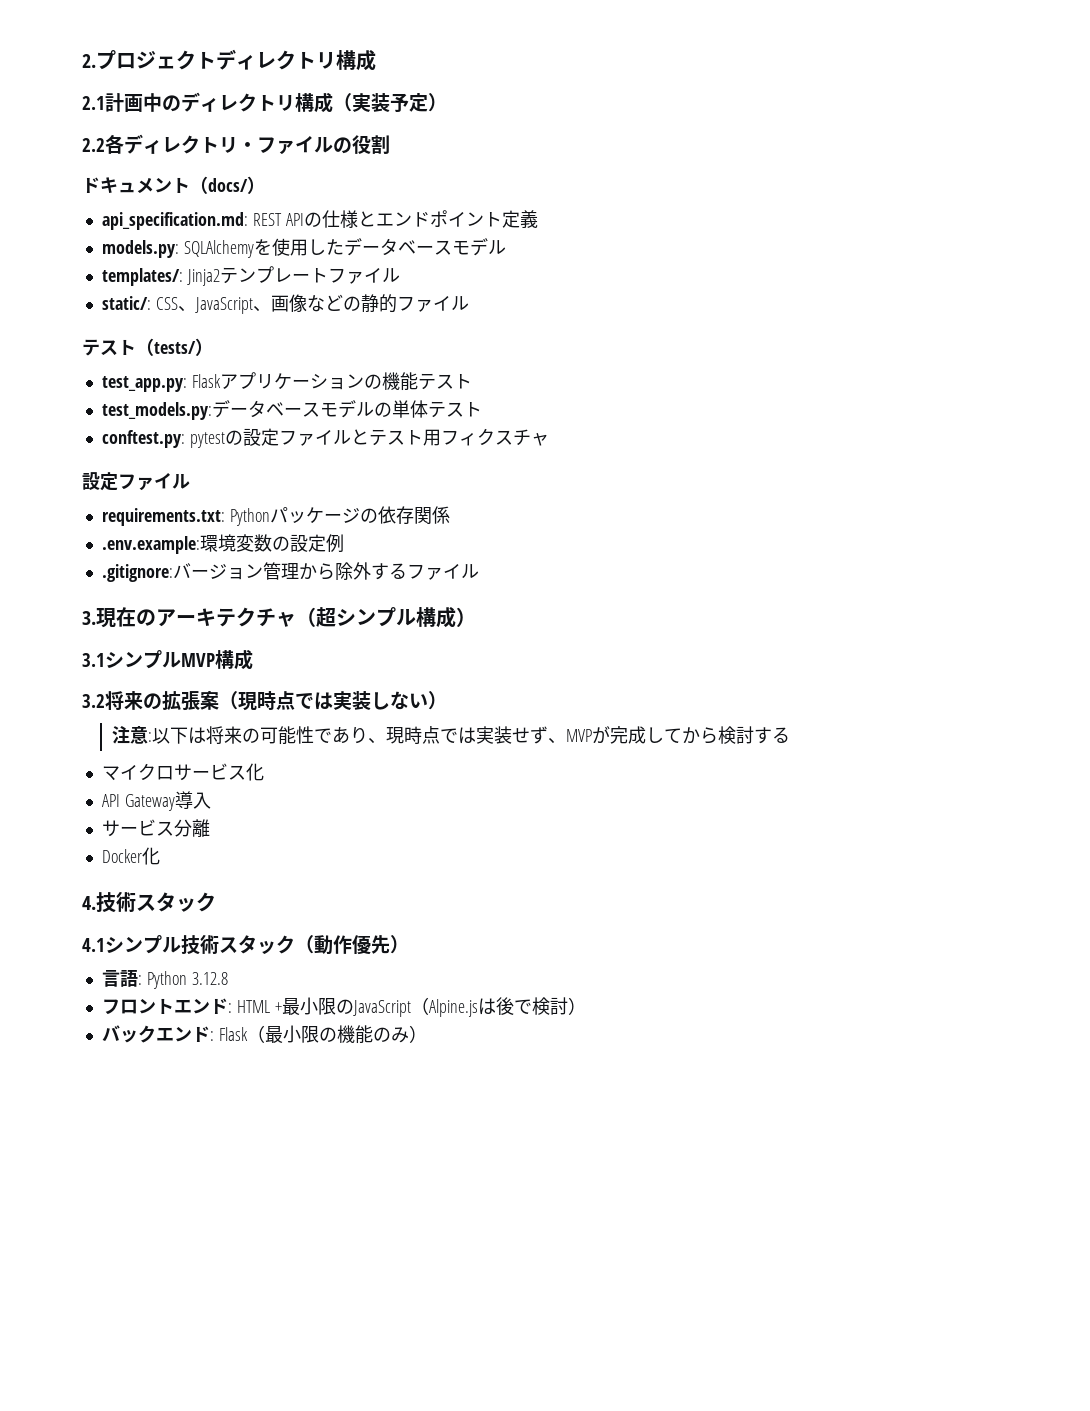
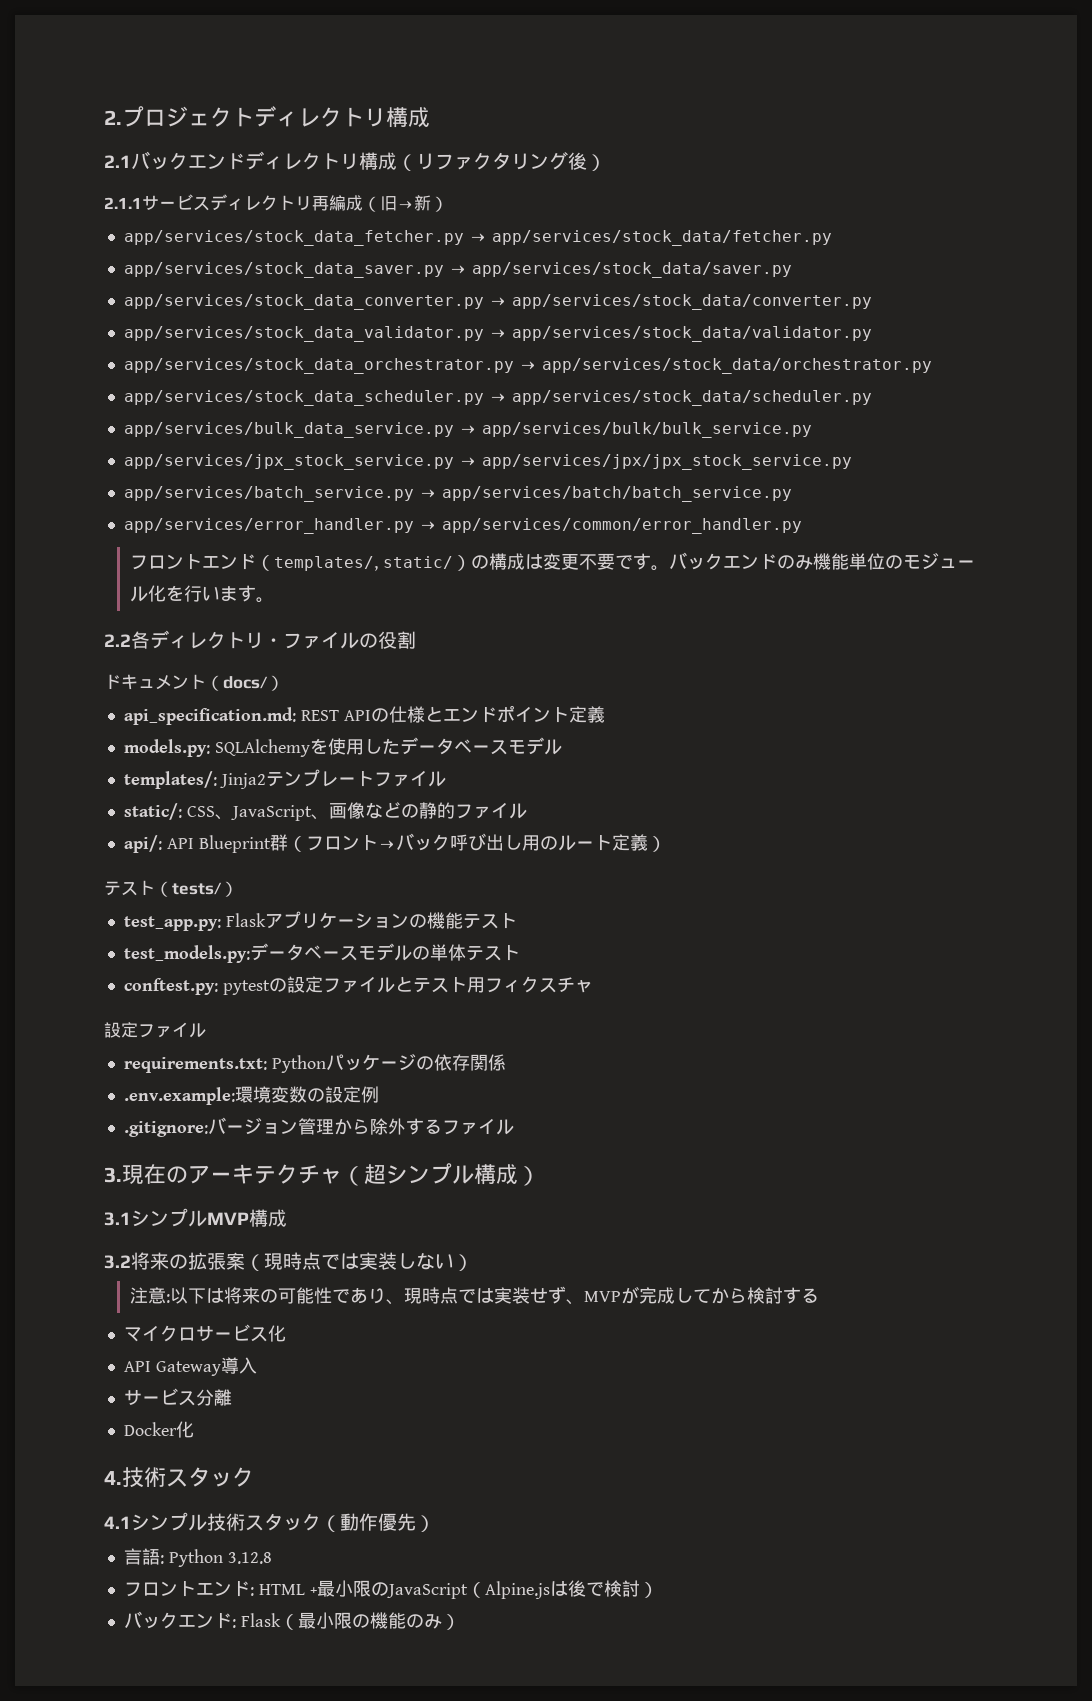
- 2.1計画中のディレクトリ構成（実装予定）
+ 2.1バックエンドディレクトリ構成（リファクタリング後）
+ 2.1.1サービスディレクトリ再編成（旧→新）
+ app/services/stock_data_fetcher.py → app/services/stock_data/fetcher.py
+ app/services/stock_data_saver.py → app/services/stock_data/saver.py
+ app/services/stock_data_converter.py → app/services/stock_data/converter.py
+ app/services/stock_data_validator.py → app/services/stock_data/validator.py
+ app/services/stock_data_orchestrator.py → app/services/stock_data/orchestrator.py
+ app/services/stock_data_scheduler.py → app/services/stock_data/scheduler.py
+ app/services/bulk_data_service.py → app/services/bulk/bulk_service.py
+ app/services/jpx_stock_service.py → app/services/jpx/jpx_stock_service.py
+ app/services/batch_service.py → app/services/batch/batch_service.py
+ app/services/error_handler.py → app/services/common/error_handler.py
+ フロントエンド（templates/, static/）の構成は変更不要です。バックエンドのみ機能単位のモジュール化を行います。
+ api/: API Blueprint群（フロント→バック呼び出し用のルート定義）

